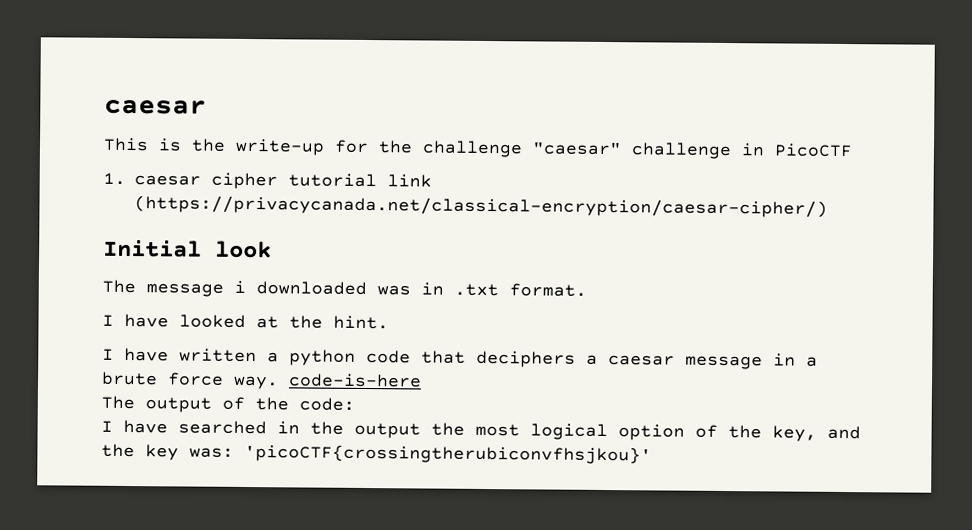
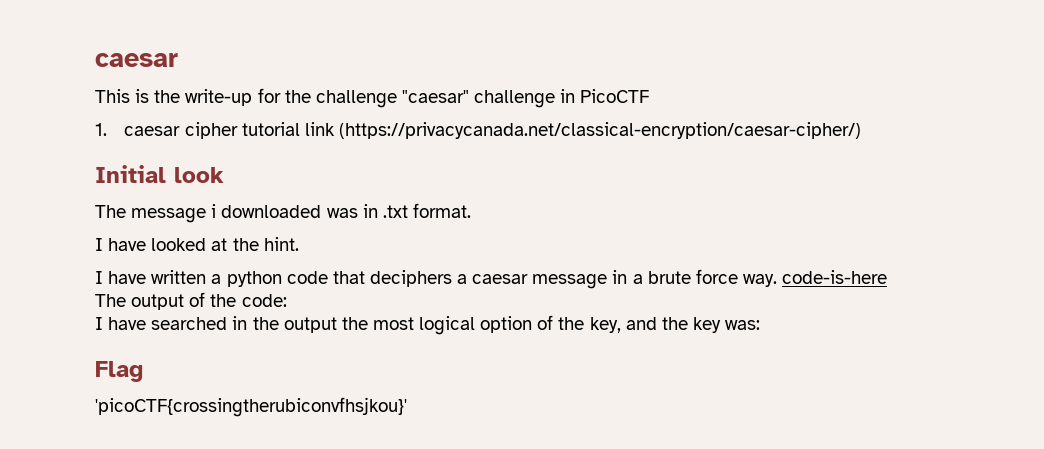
- I have searched in the output the most logical option of the key, and the key was: 'picoCTF{crossingtherubiconvfhsjkou}'
+ I have searched in the output the most logical option of the key, and the key was:
+ Flag
+ 'picoCTF{crossingtherubiconvfhsjkou}'

